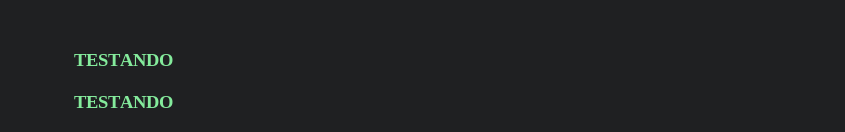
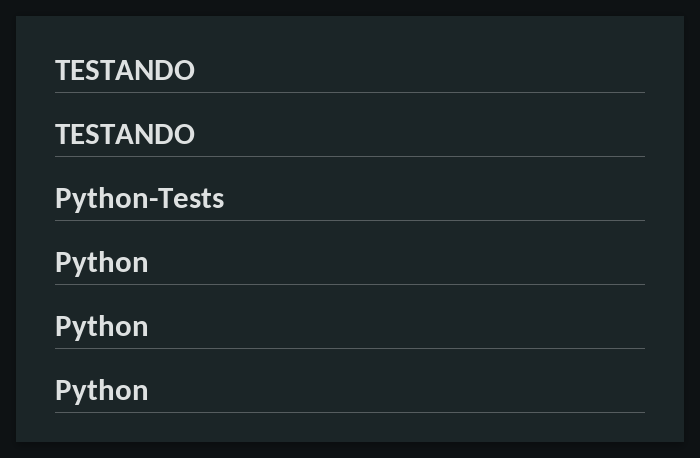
+ Python-Tests
+ Python
+ Python
+ Python

